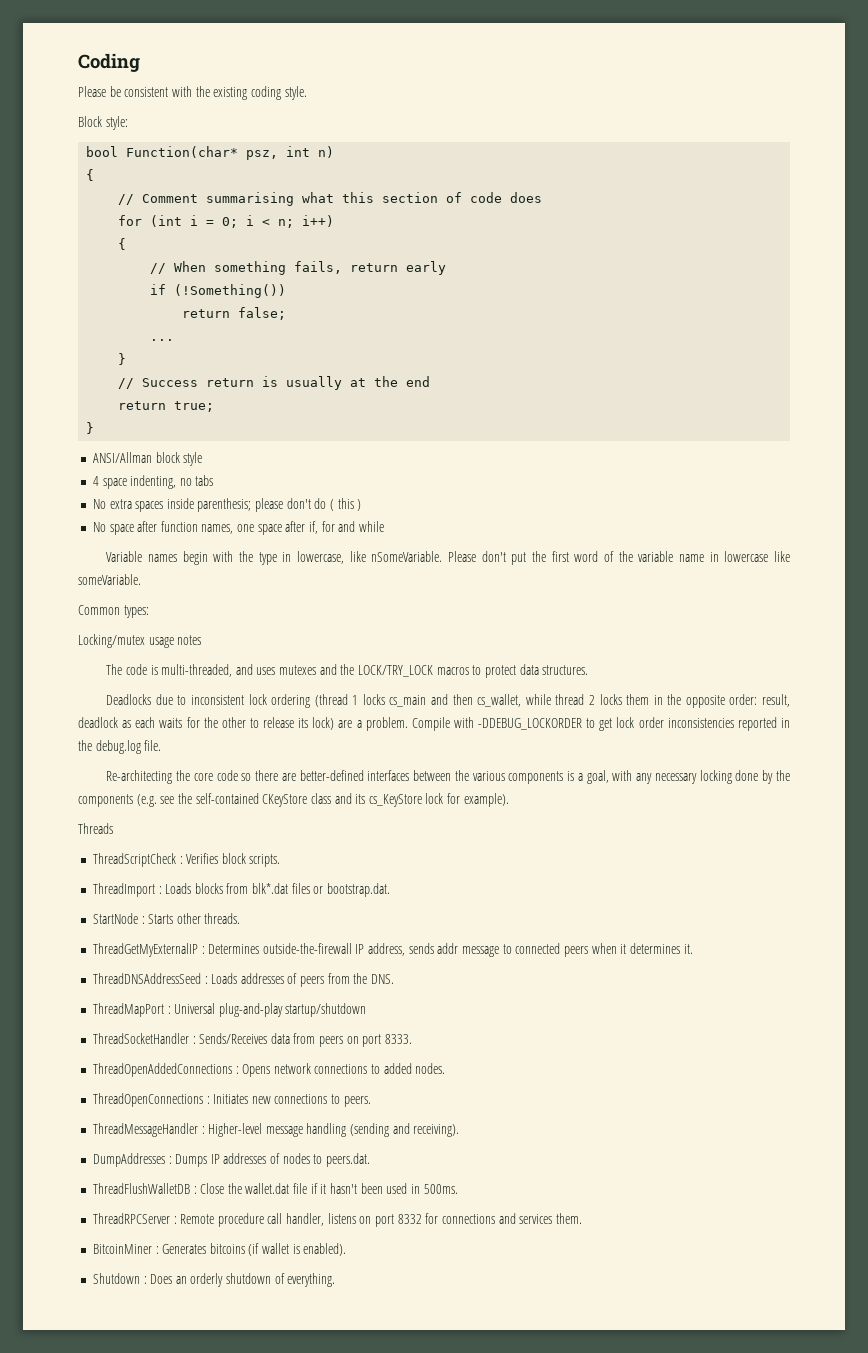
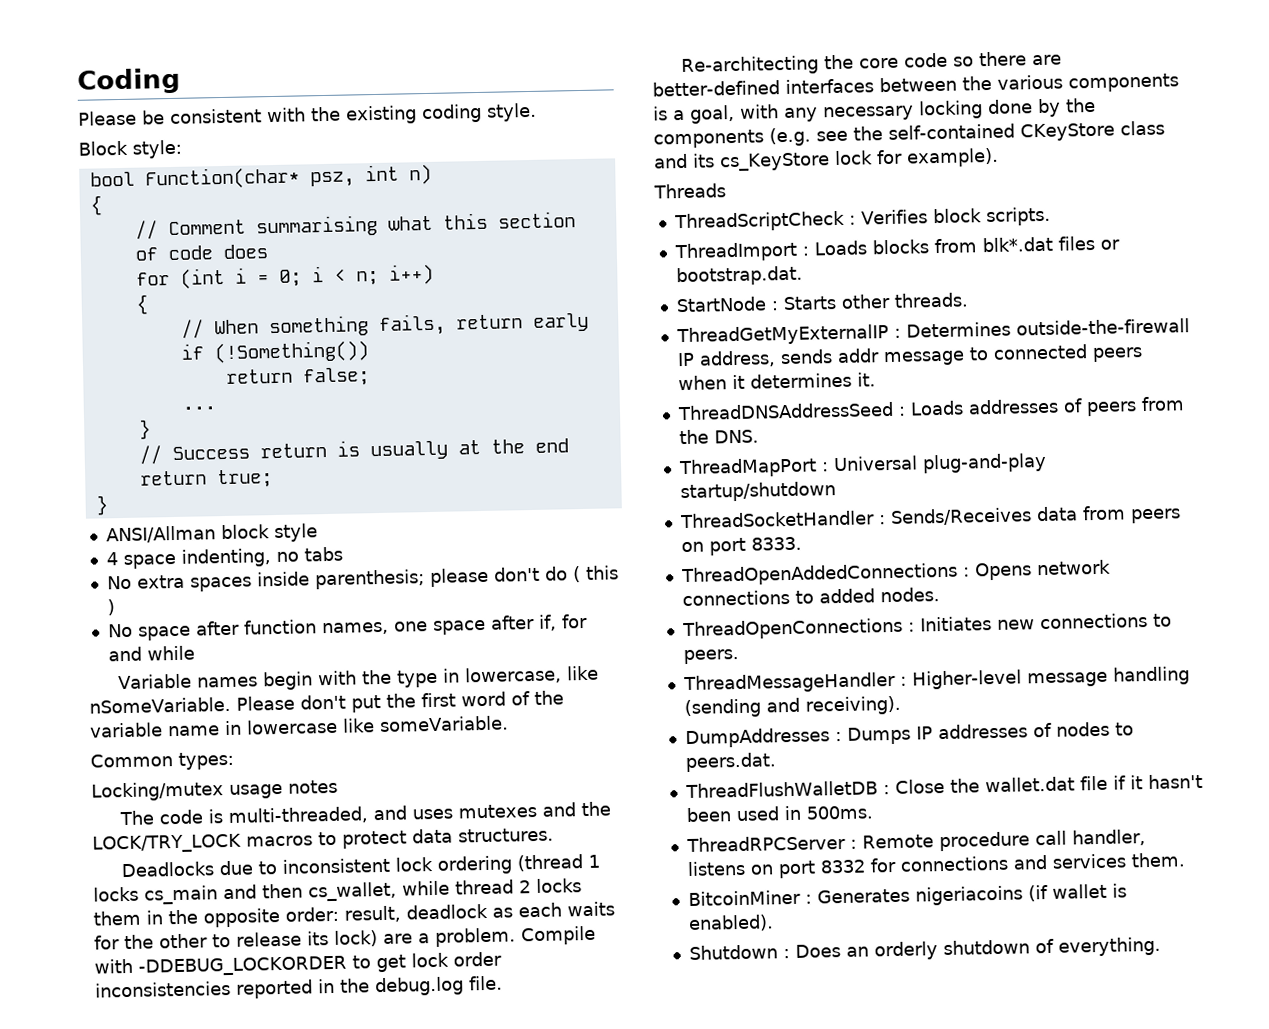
- BitcoinMiner : Generates bitcoins (if wallet is enabled).
+ BitcoinMiner : Generates nigeriacoins (if wallet is enabled).

